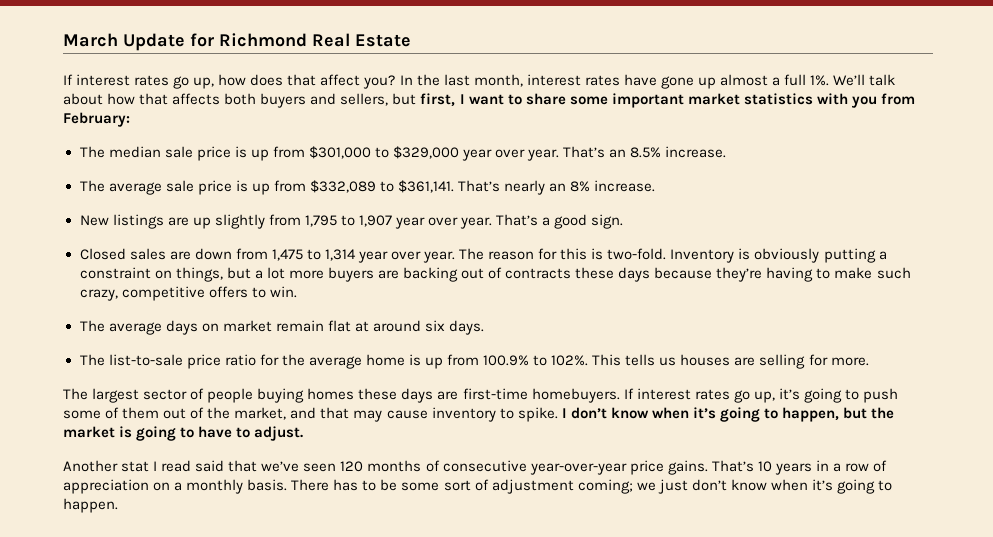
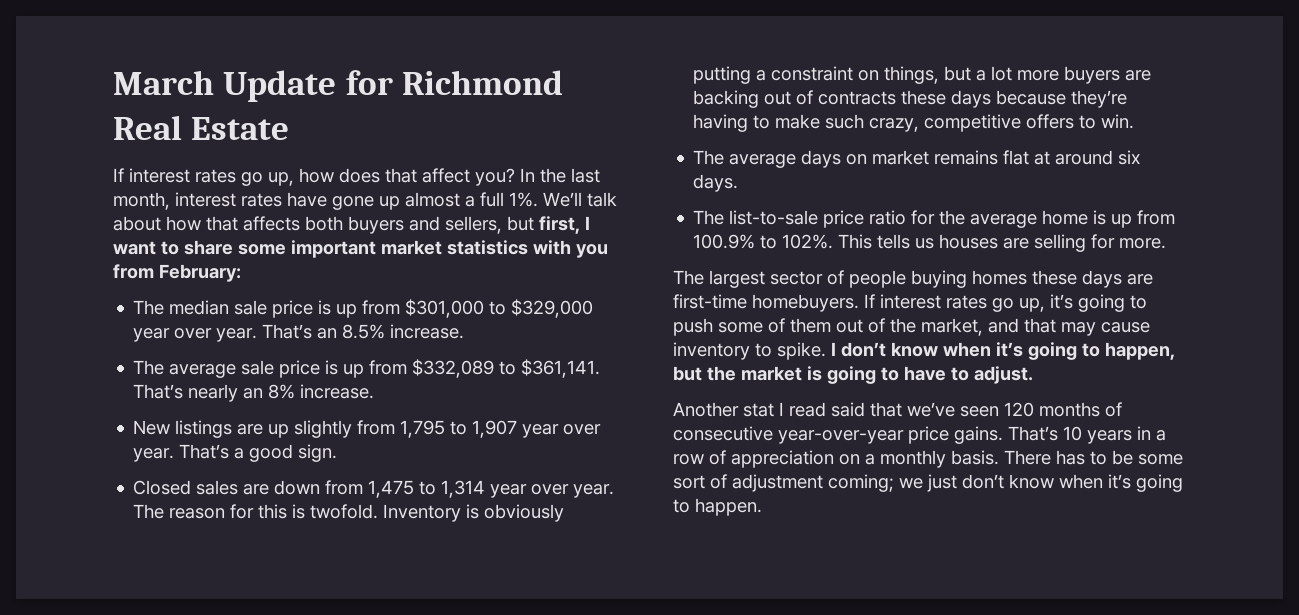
- The reason for this is two-fold.
+ The reason for this is twofold.
- The average days on market remain flat at around six days.
+ The average days on market remains flat at around six days.

